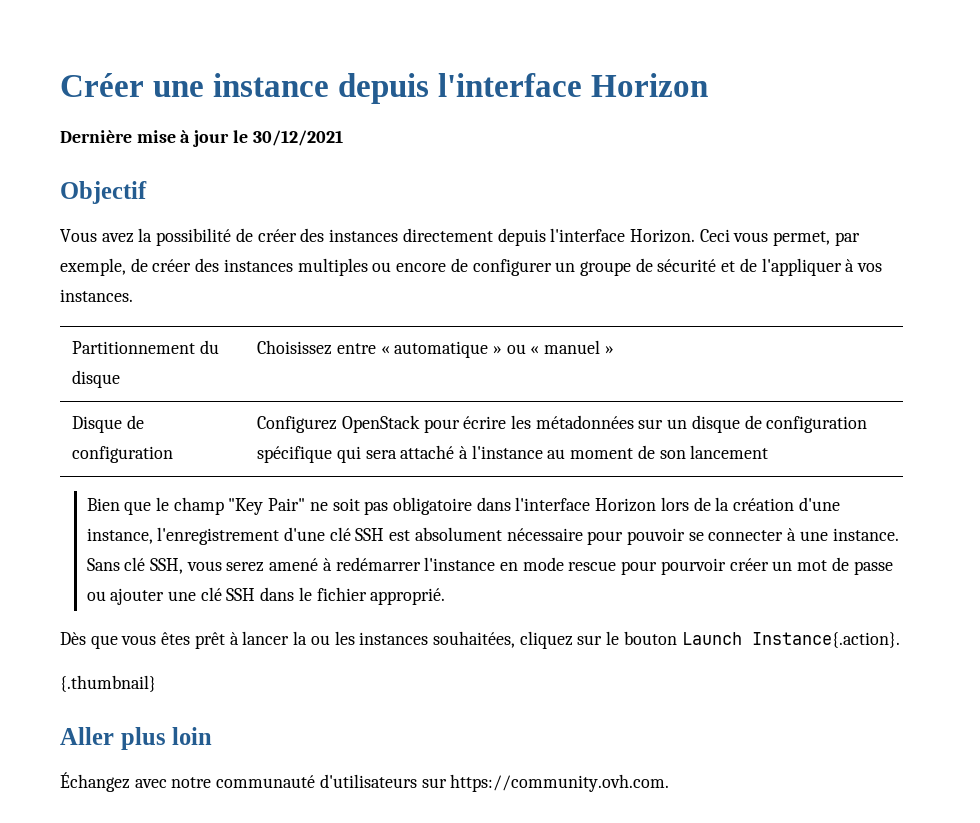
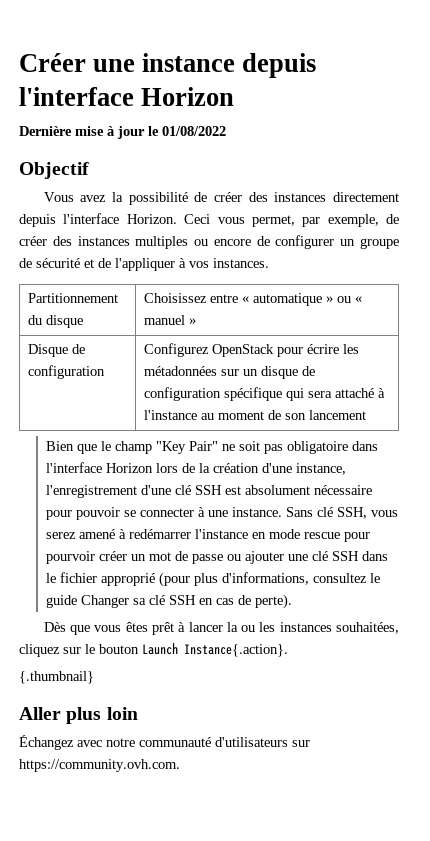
- Dernière mise à jour le 30/12/2021
+ Dernière mise à jour le 01/08/2022
- Sans clé SSH, vous serez amené à redémarrer l'instance en mode rescue pour pourvoir créer un mot de passe ou ajouter une clé SSH dans le fichier approprié.
+ Sans clé SSH, vous serez amené à redémarrer l'instance en mode rescue pour pourvoir créer un mot de passe ou ajouter une clé SSH dans le fichier approprié (pour plus d'informations, consultez le guide Changer sa clé SSH en cas de perte).

